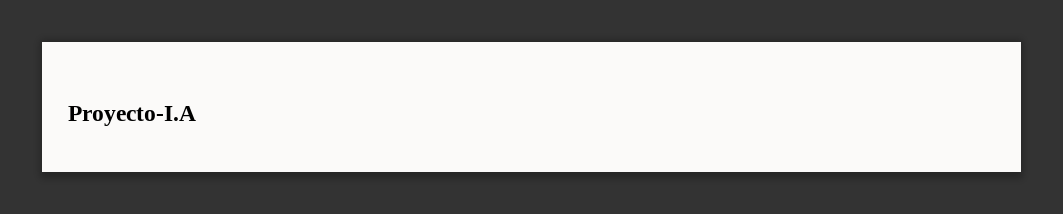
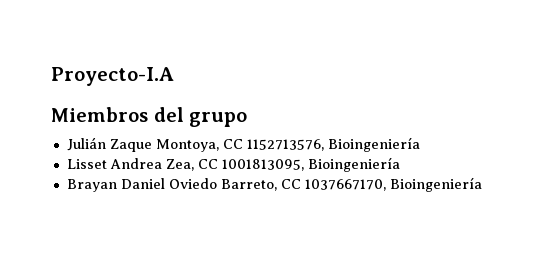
+ Miembros del grupo
+ Julián Zaque Montoya, CC 1152713576, Bioingeniería
+ Lisset Andrea Zea, CC 1001813095, Bioingeniería
+ Brayan Daniel Oviedo Barreto, CC 1037667170, Bioingeniería

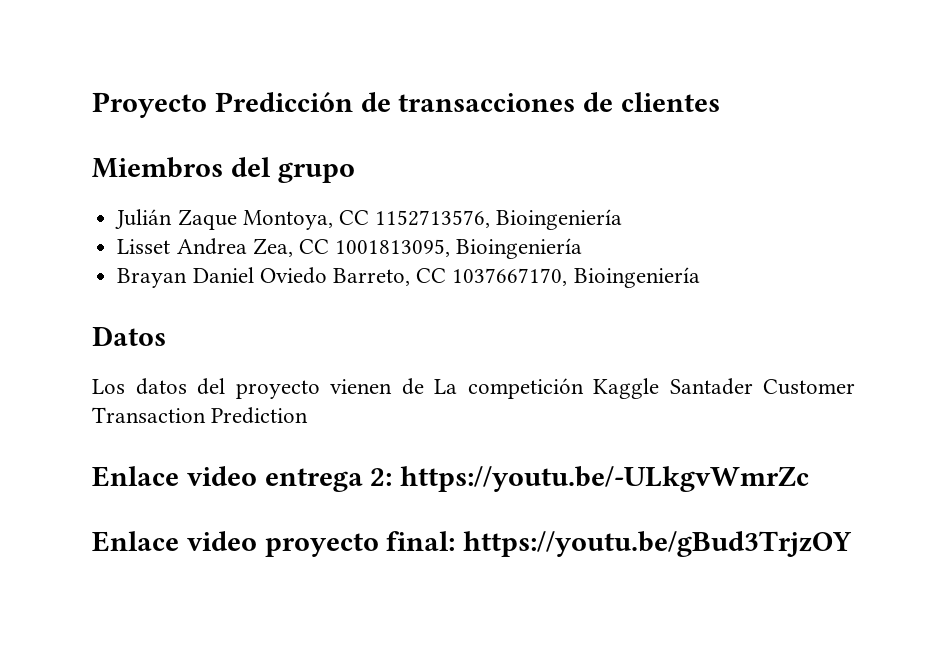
- Proyecto-I.A
+ Proyecto Predicción de transacciones de clientes
+ Datos
+ Los datos del proyecto vienen de La competición Kaggle Santader Customer Transaction Prediction
+ Enlace video entrega 2: https://youtu.be/-ULkgvWmrZc
+ Enlace video proyecto final: https://youtu.be/gBud3TrjzOY

